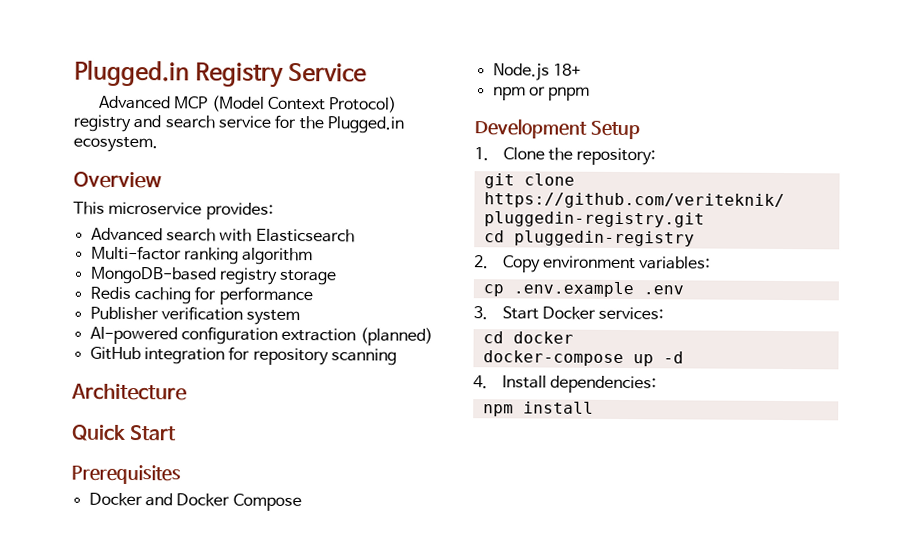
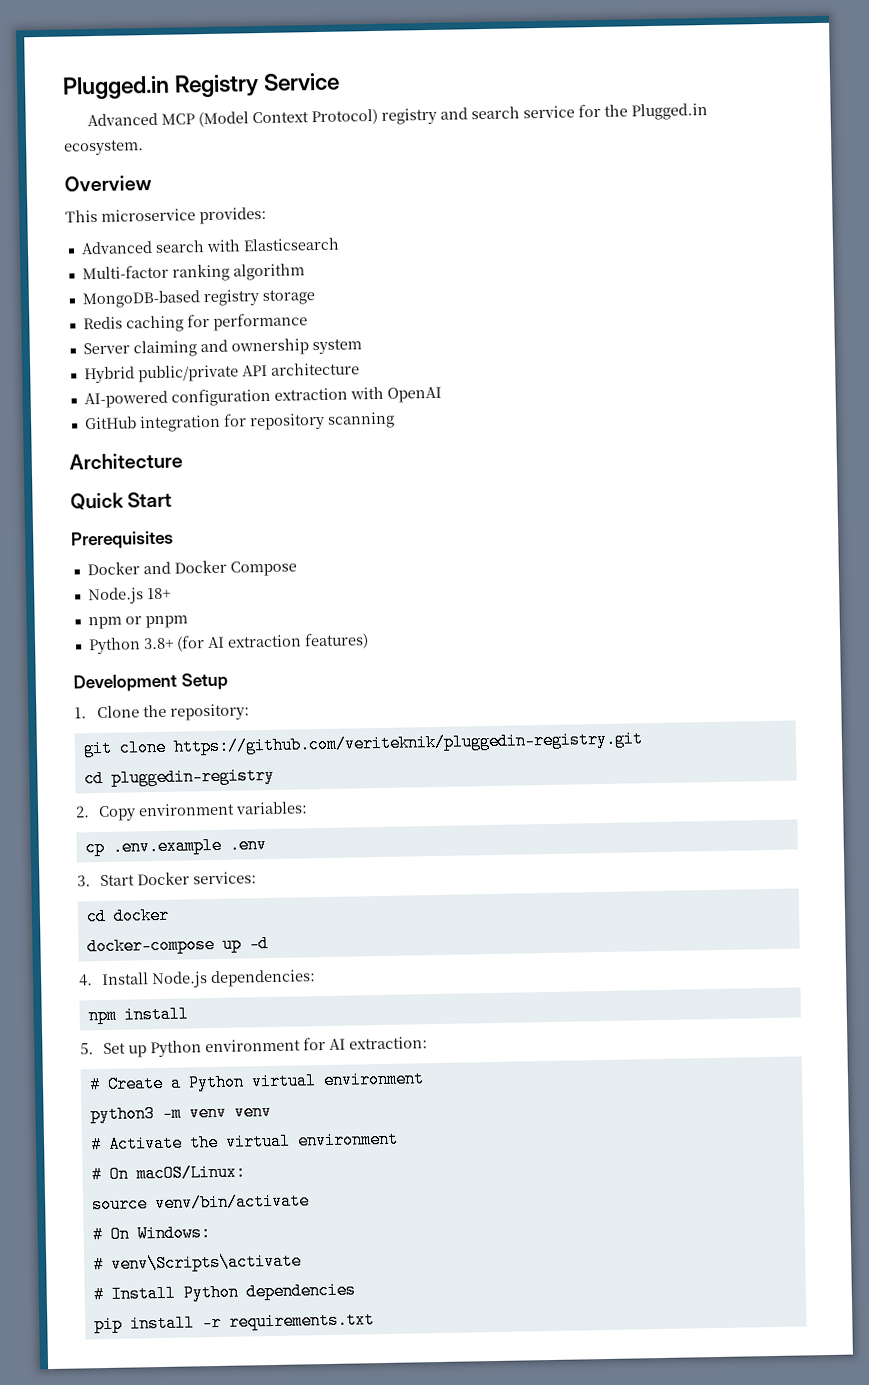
- Publisher verification system
+ Server claiming and ownership system
+ Hybrid public/private API architecture
- AI-powered configuration extraction (planned)
+ AI-powered configuration extraction with OpenAI
+ Python 3.8+ (for AI extraction features)
- 4. Install dependencies:
+ 4. Install Node.js dependencies:
+ 5. Set up Python environment for AI extraction:
+ # Create a Python virtual environment
+ python3 -m venv venv
+ # Activate the virtual environment
+ # On macOS/Linux:
+ source venv/bin/activate
+ # On Windows:
+ # venv\Scripts\activate
+ # Install Python dependencies
+ pip install -r requirements.txt

